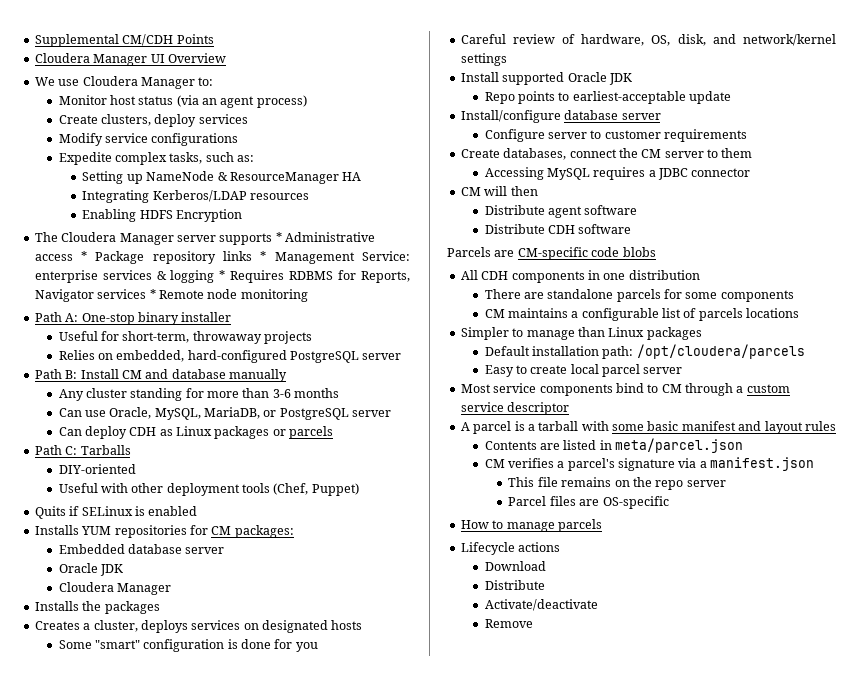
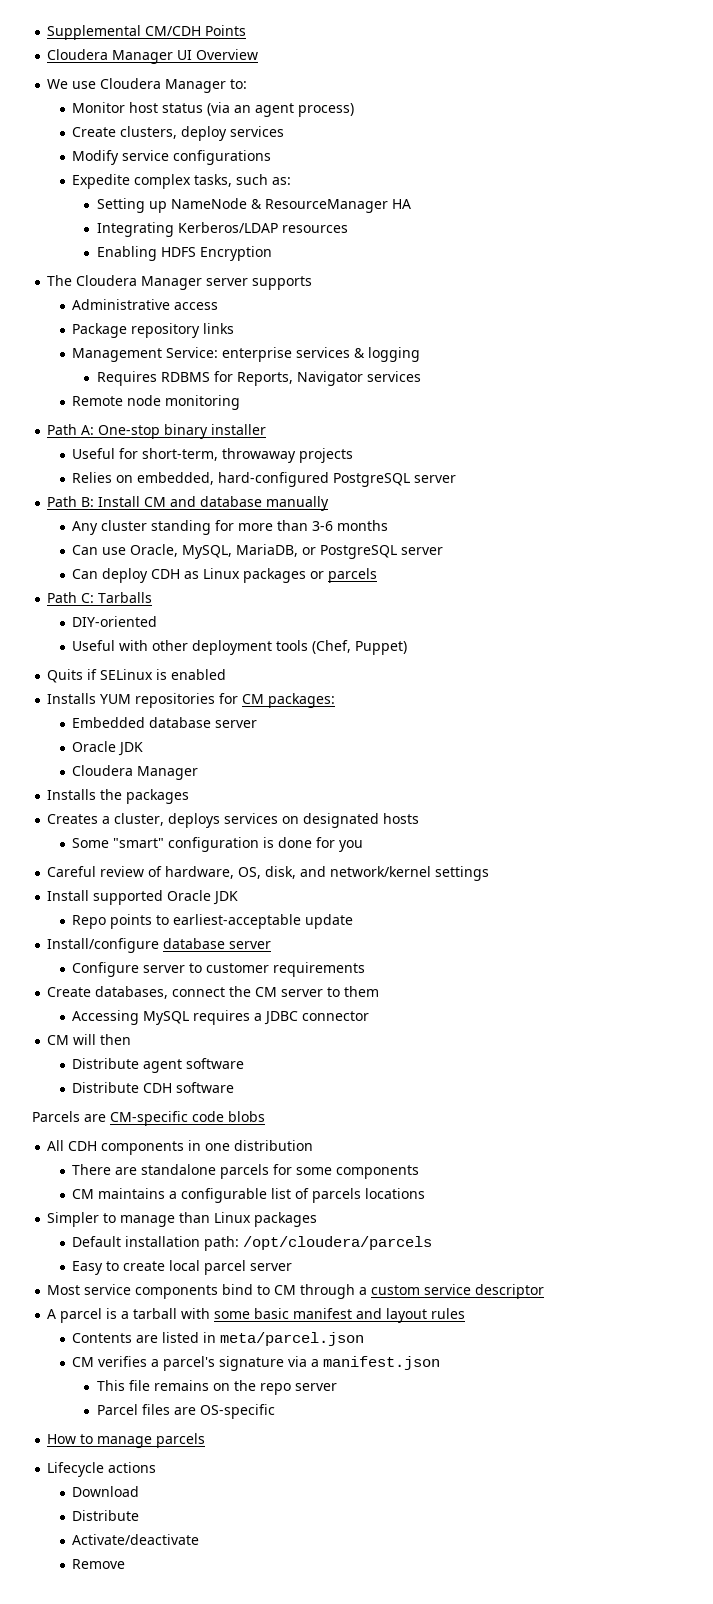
- The Cloudera Manager server supports * Administrative access * Package repository links * Management Service: enterprise services & logging * Requires RDBMS for Reports, Navigator services * Remote node monitoring
+ The Cloudera Manager server supports
+ Administrative access
+ Package repository links
+ Management Service: enterprise services & logging
+ Requires RDBMS for Reports, Navigator services
+ Remote node monitoring

